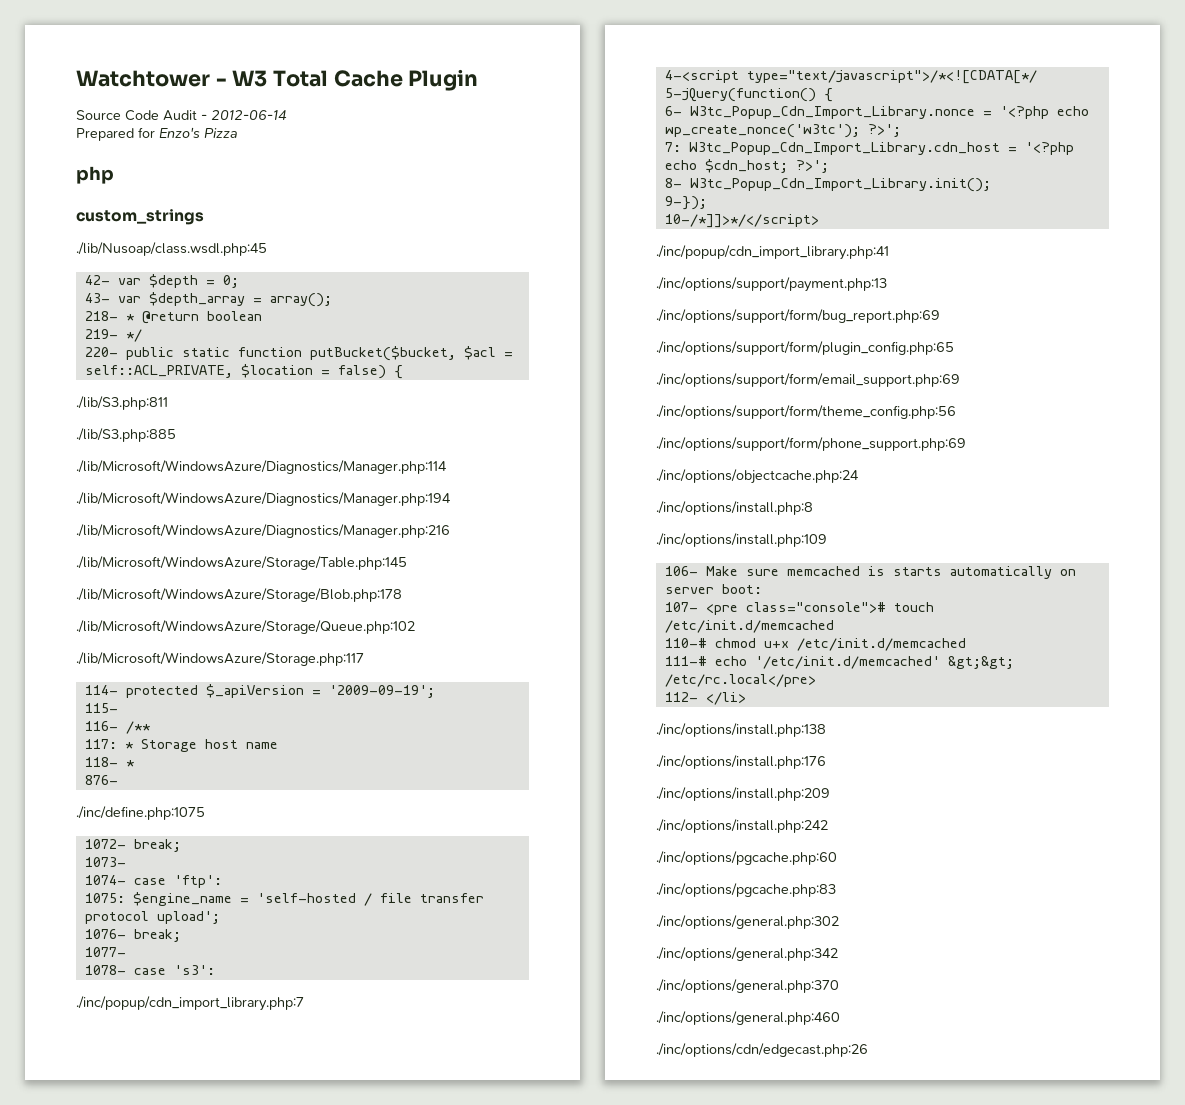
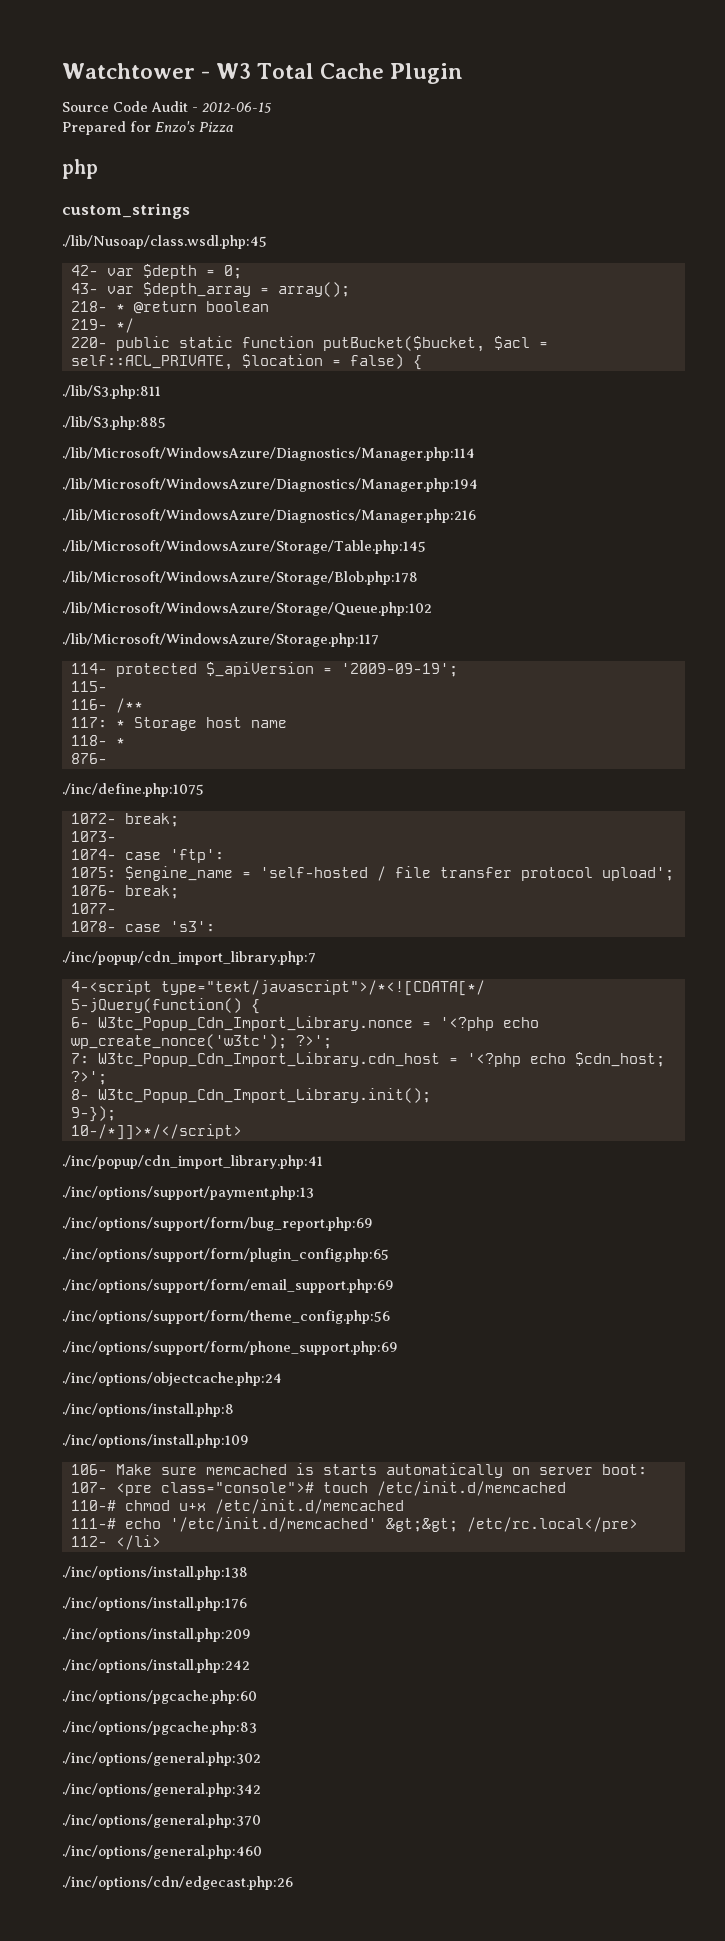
- Source Code Audit - 2012-06-14
+ Source Code Audit - 2012-06-15

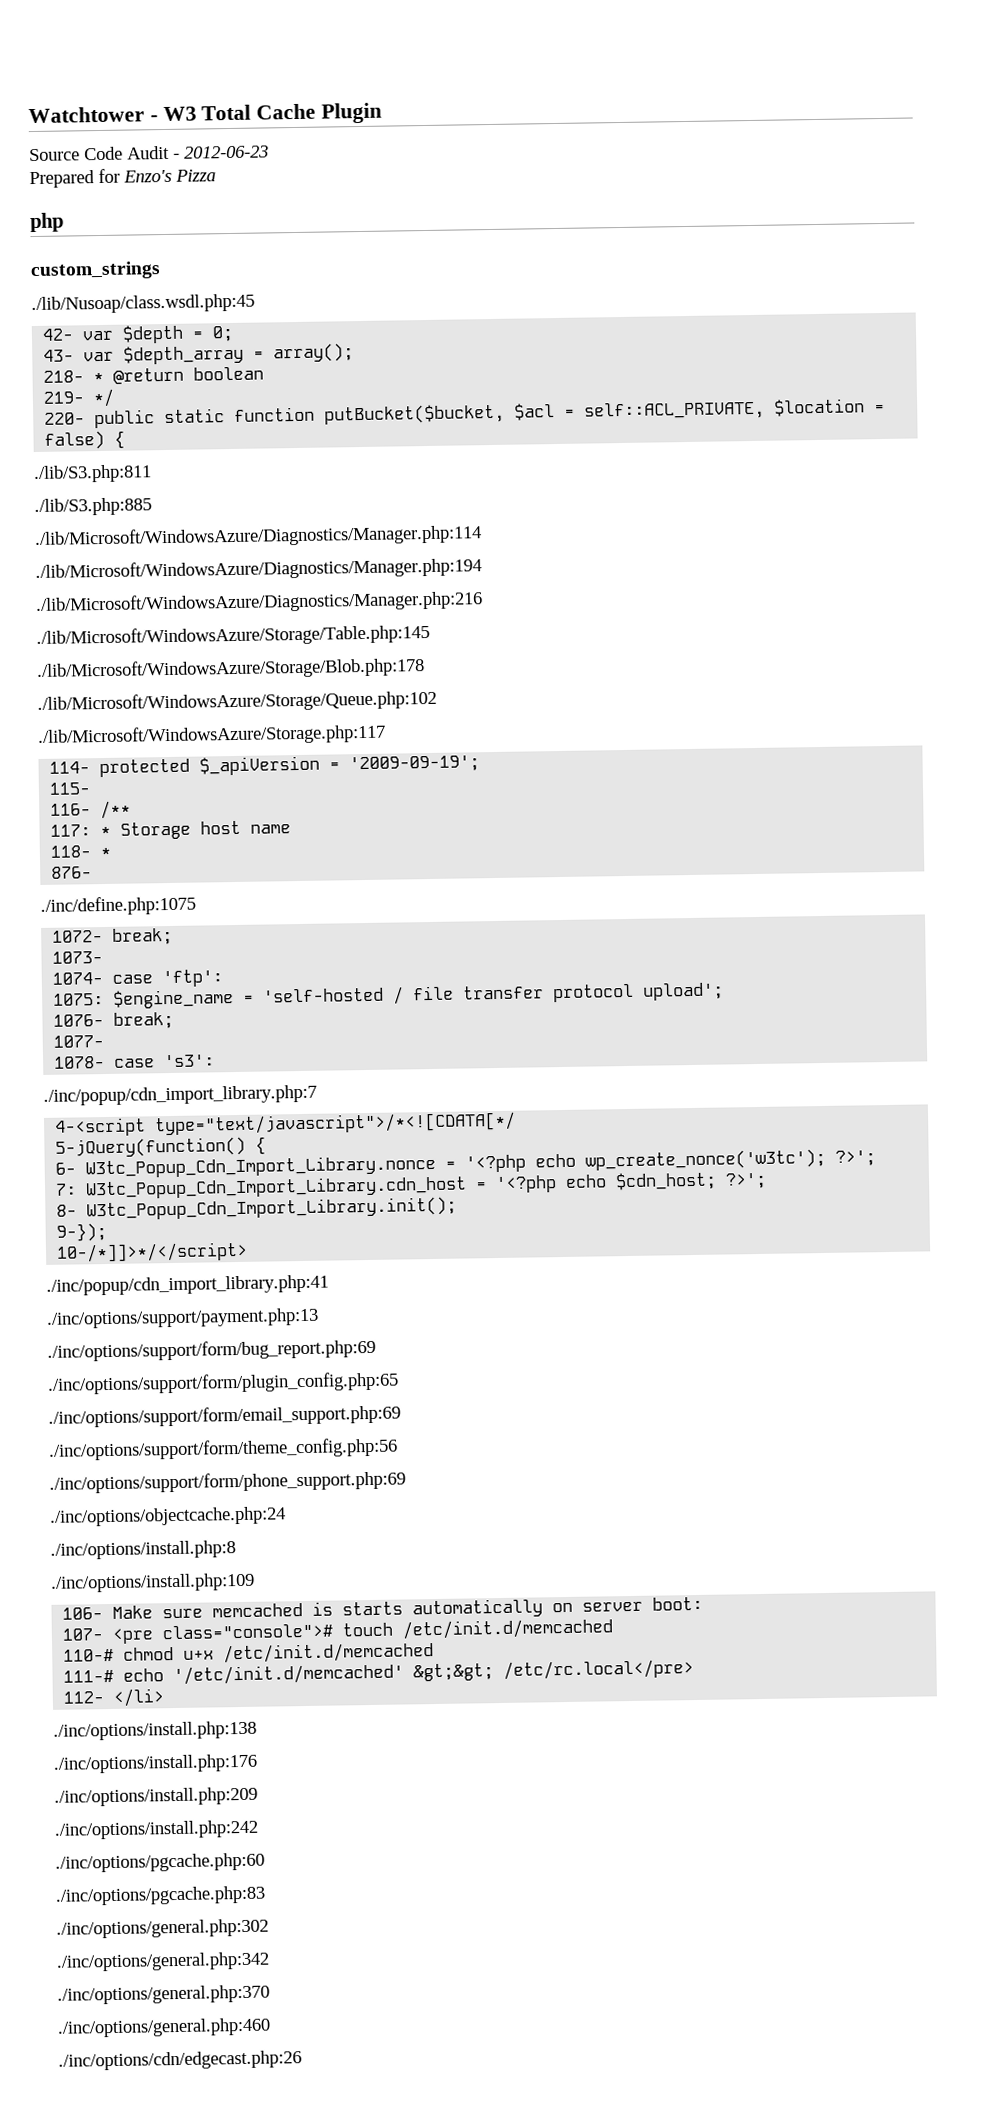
- Source Code Audit - 2012-06-15
+ Source Code Audit - 2012-06-23

